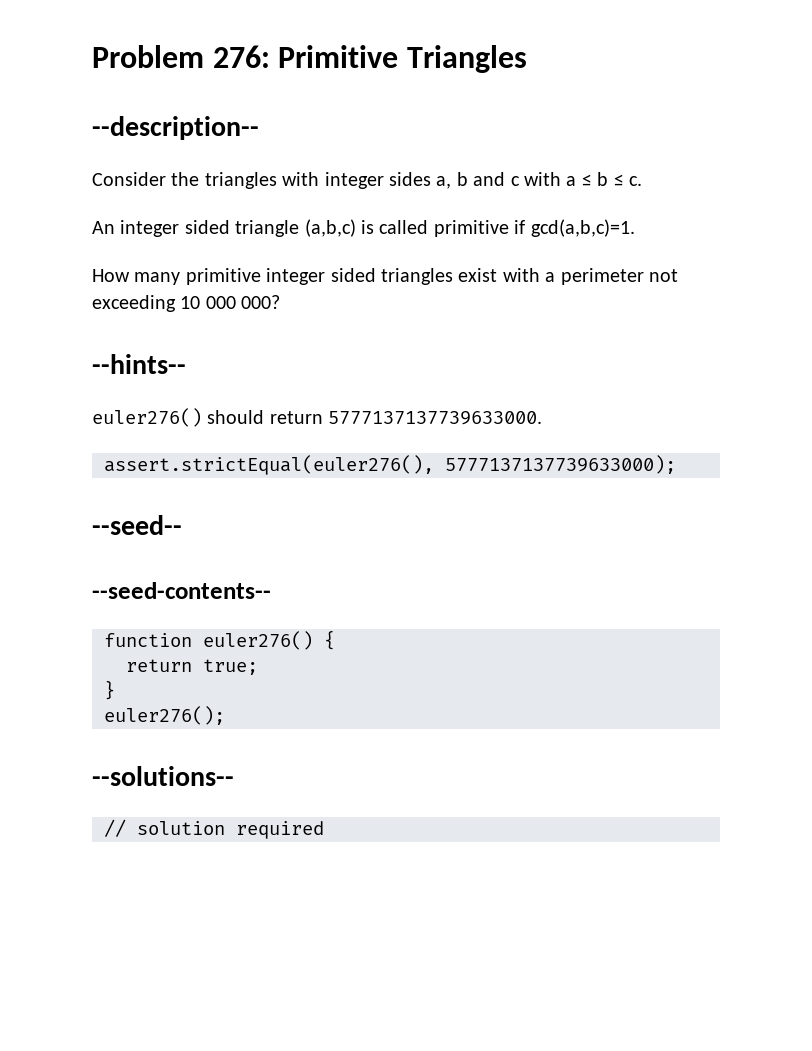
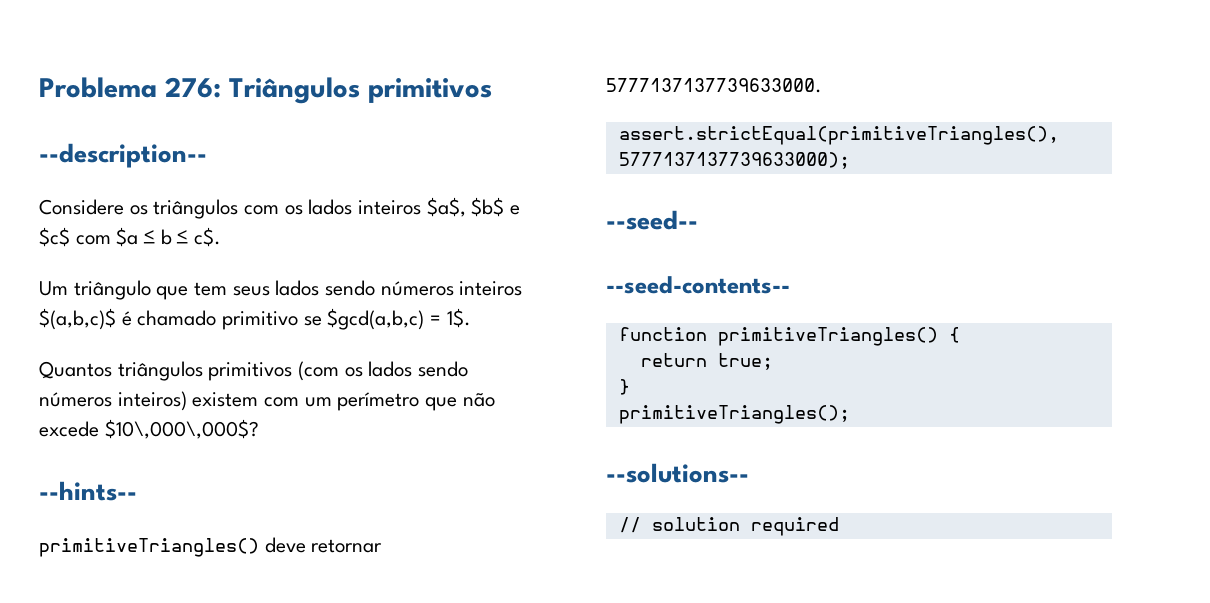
- Problem 276: Primitive Triangles
+ Problema 276: Triângulos primitivos
  --description--
- Consider the triangles with integer sides a, b and c with a ≤ b ≤ c.
- An integer sided triangle (a,b,c) is called primitive if gcd(a,b,c)=1.
- How many primitive integer sided triangles exist with a perimeter not exceeding 10 000 000?
+ Considere os triângulos com os lados inteiros $a$, $b$ e $c$ com $a ≤ b ≤ c$.
+ Um triângulo que tem seus lados sendo números inteiros $(a,b,c)$ é chamado primitivo se $gcd(a,b,c) = 1$.
+ Quantos triângulos primitivos (com os lados sendo números inteiros) existem com um perímetro que não excede $10\,000\,000$?
  --hints--
- euler276() should return 5777137137739633000.
+ primitiveTriangles() deve retornar 5777137137739633000.
- assert.strictEqual(euler276(), 5777137137739633000);
+ assert.strictEqual(primitiveTriangles(), 5777137137739633000);
- function euler276() {
+ function primitiveTriangles() {
- euler276();
+ primitiveTriangles();

